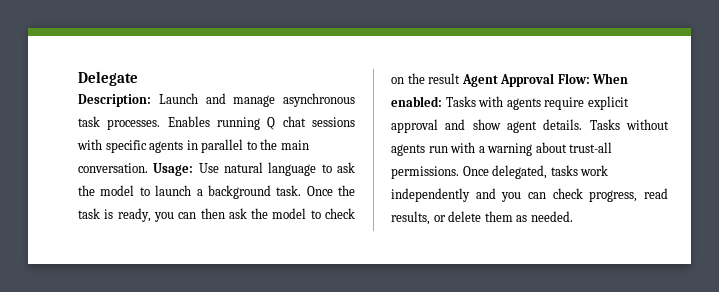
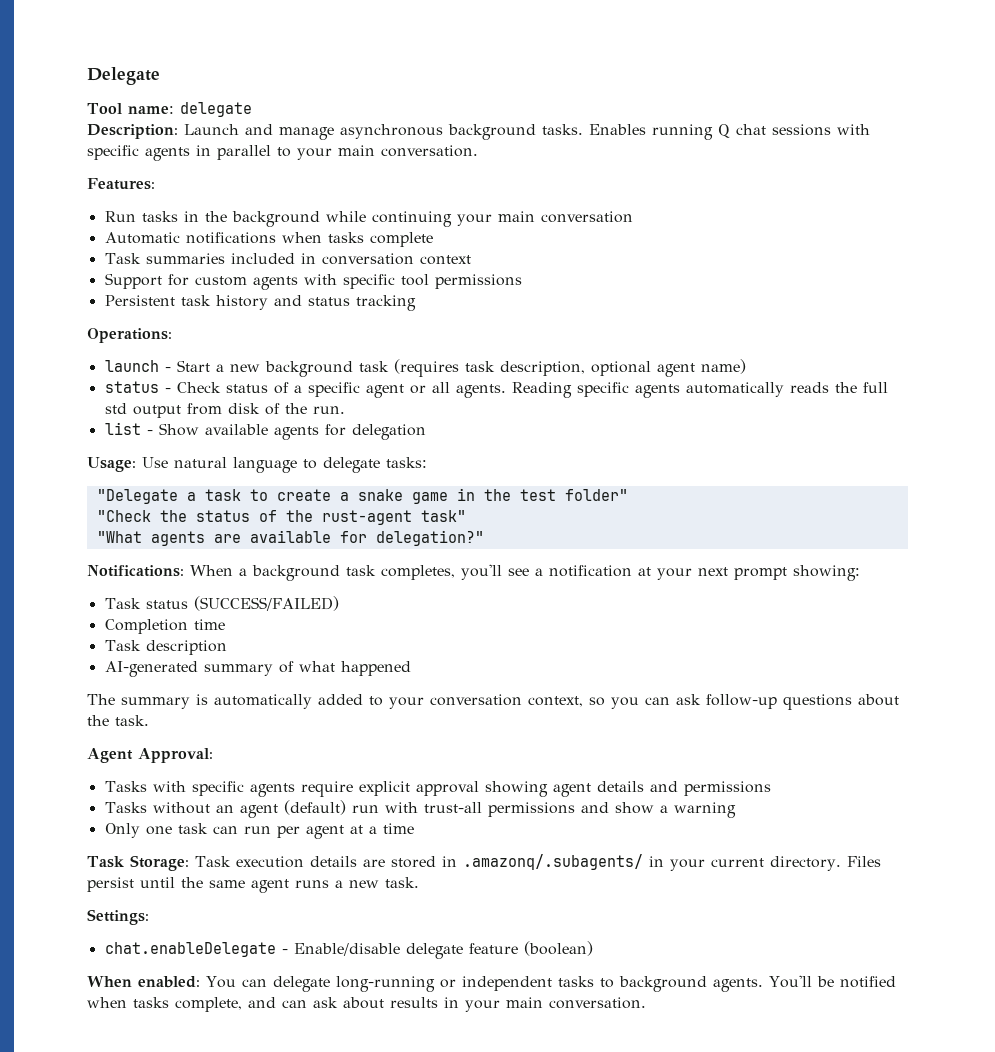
+ Tool name: delegate
- Description: Launch and manage asynchronous task processes.
+ Description: Launch and manage asynchronous background tasks.
- Enables running Q chat sessions with specific agents in parallel to the main conversation. Usage: Use natural language to ask the model to launch a background task. Once the task is ready, you can then ask the model to check on the result Agent Approval Flow: When enabled: Tasks with agents require explicit approval and show agent details. Tasks without agents run with a warning about trust-all permissions. Once delegated, tasks work independently and you can check progress, read results, or delete them as needed.
+ Enables running Q chat sessions with specific agents in parallel to your main conversation.
+ Features:
+ Run tasks in the background while continuing your main conversation
+ Automatic notifications when tasks complete
+ Task summaries included in conversation context
+ Support for custom agents with specific tool permissions
+ Persistent task history and status tracking
+ Operations:
+ launch - Start a new background task (requires task description, optional agent name)
+ status - Check status of a specific agent or all agents. Reading specific agents automatically reads the full std output from disk of the run.
+ list - Show available agents for delegation
+ Usage: Use natural language to delegate tasks:
+ "Delegate a task to create a snake game in the test folder"
+ "Check the status of the rust-agent task"
+ "What agents are available for delegation?"
+ Notifications: When a background task completes, you'll see a notification at your next prompt showing:
+ Task status (SUCCESS/FAILED)
+ Completion time
+ Task description
+ AI-generated summary of what happened
+ The summary is automatically added to your conversation context, so you can ask follow-up questions about the task.
+ Agent Approval:
+ Tasks with specific agents require explicit approval showing agent details and permissions
+ Tasks without an agent (default) run with trust-all permissions and show a warning
+ Only one task can run per agent at a time
+ Task Storage: Task execution details are stored in .amazonq/.subagents/ in your current directory. Files persist until the same agent runs a new task.
+ Settings:
+ chat.enableDelegate - Enable/disable delegate feature (boolean)
+ When enabled: You can delegate long-running or independent tasks to background agents. You'll be notified when tasks complete, and can ask about results in your main conversation.

